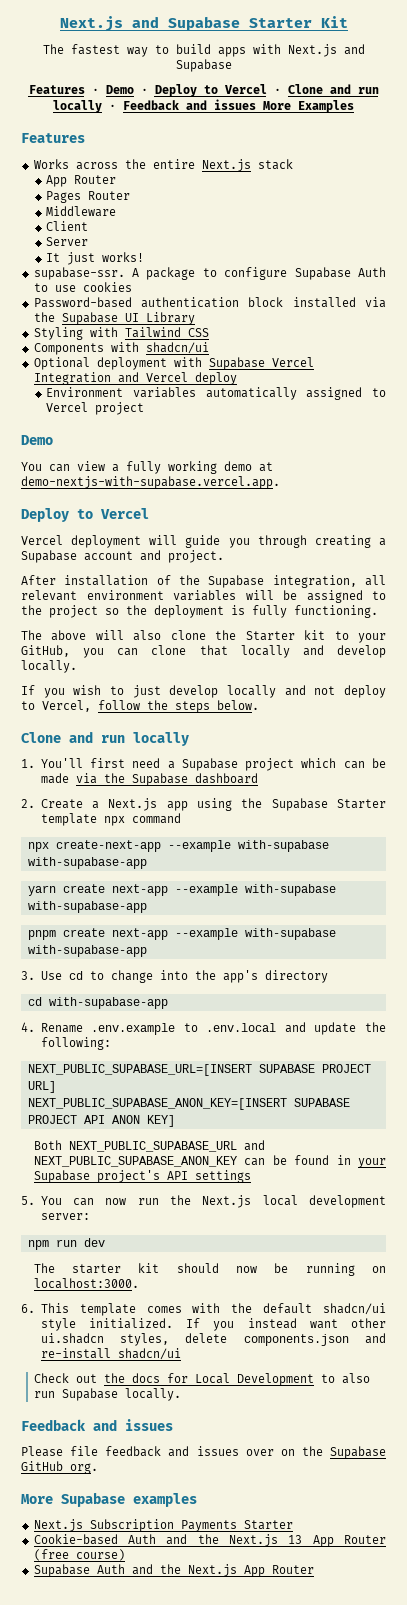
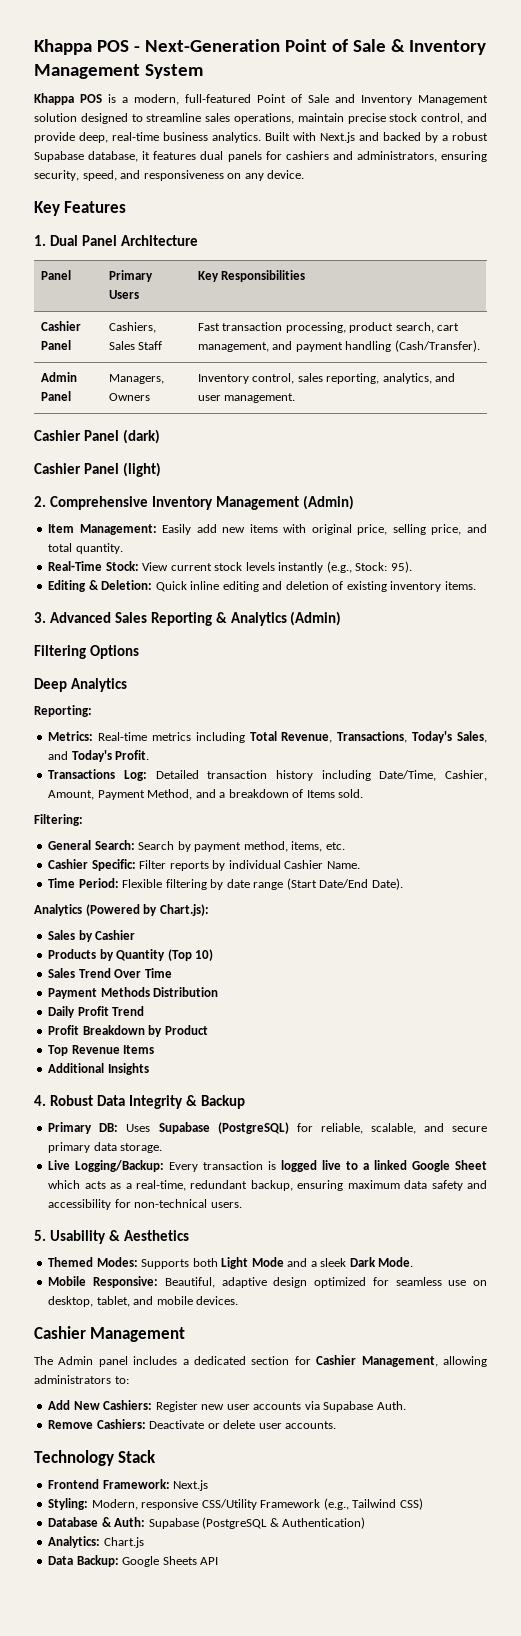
- Next.js and Supabase Starter Kit
- The fastest way to build apps with Next.js and Supabase
- Features · Demo · Deploy to Vercel · Clone and run locally · Feedback and issues More Examples
- Features
- Works across the entire Next.js stack
- App Router
- Pages Router
- Middleware
- Client
- Server
- It just works!
- supabase-ssr. A package to configure Supabase Auth to use cookies
- Password-based authentication block installed via the Supabase UI Library
- Styling with Tailwind CSS
- Components with shadcn/ui
- Optional deployment with Supabase Vercel Integration and Vercel deploy
- Environment variables automatically assigned to Vercel project
- Demo
- You can view a fully working demo at demo-nextjs-with-supabase.vercel.app.
- Deploy to Vercel
- Vercel deployment will guide you through creating a Supabase account and project.
- After installation of the Supabase integration, all relevant environment variables will be assigned to the project so the deployment is fully functioning.
- The above will also clone the Starter kit to your GitHub, you can clone that locally and develop locally.
- If you wish to just develop locally and not deploy to Vercel, follow the steps below.
- Clone and run locally
- 1. You'll first need a Supabase project which can be made via the Supabase dashboard
- 2. Create a Next.js app using the Supabase Starter template npx command
- npx create-next-app --example with-supabase with-supabase-app
- yarn create next-app --example with-supabase with-supabase-app
- pnpm create next-app --example with-supabase with-supabase-app
- 3. Use cd to change into the app's directory
- cd with-supabase-app
- 4. Rename .env.example to .env.local and update the following:
- NEXT_PUBLIC_SUPABASE_URL=[INSERT SUPABASE PROJECT URL]
- NEXT_PUBLIC_SUPABASE_ANON_KEY=[INSERT SUPABASE PROJECT API ANON KEY]
- Both NEXT_PUBLIC_SUPABASE_URL and NEXT_PUBLIC_SUPABASE_ANON_KEY can be found in your Supabase project's API settings
- 5. You can now run the Next.js local development server:
- npm run dev
- The starter kit should now be running on localhost:3000.
- 6. This template comes with the default shadcn/ui style initialized. If you instead want other ui.shadcn styles, delete components.json and re-install shadcn/ui
- Check out the docs for Local Development to also run Supabase locally.
- Feedback and issues
- Please file feedback and issues over on the Supabase GitHub org.
- More Supabase examples
- Next.js Subscription Payments Starter
- Cookie-based Auth and the Next.js 13 App Router (free course)
- Supabase Auth and the Next.js App Router
+ Khappa POS - Next-Generation Point of Sale & Inventory Management System
+ Khappa POS is a modern, full-featured Point of Sale and Inventory Management solution designed to streamline sales operations, maintain precise stock control, and provide deep, real-time business analytics. Built with Next.js and backed by a robust Supabase database, it features dual panels for cashiers and administrators, ensuring security, speed, and responsiveness on any device.
+ Key Features
+ 1. Dual Panel Architecture
+ Panel | Primary Users | Key Responsibilities
+ Cashier Panel | Cashiers, Sales Staff | Fast transaction processing, product search, cart management, and payment handling (Cash/Transfer).
+ Admin Panel | Managers, Owners | Inventory control, sales reporting, analytics, and user management.
+ Cashier Panel (dark)
+ Cashier Panel (light)
+ 2. Comprehensive Inventory Management (Admin)
+ Item Management: Easily add new items with original price, selling price, and total quantity.
+ Real-Time Stock: View current stock levels instantly (e.g., Stock: 95).
+ Editing & Deletion: Quick inline editing and deletion of existing inventory items.
+ 3. Advanced Sales Reporting & Analytics (Admin)
+ Filtering Options
+ Deep Analytics
+ Reporting:
+ Metrics: Real-time metrics including Total Revenue, Transactions, Today's Sales, and Today's Profit.
+ Transactions Log: Detailed transaction history including Date/Time, Cashier, Amount, Payment Method, and a breakdown of Items sold.
+ Filtering:
+ General Search: Search by payment method, items, etc.
+ Cashier Specific: Filter reports by individual Cashier Name.
+ Time Period: Flexible filtering by date range (Start Date/End Date).
+ Analytics (Powered by Chart.js):
+ Sales by Cashier
+ Products by Quantity (Top 10)
+ Sales Trend Over Time
+ Payment Methods Distribution
+ Daily Profit Trend
+ Profit Breakdown by Product
+ Top Revenue Items
+ Additional Insights
+ 4. Robust Data Integrity & Backup
+ Primary DB: Uses Supabase (PostgreSQL) for reliable, scalable, and secure primary data storage.
+ Live Logging/Backup: Every transaction is logged live to a linked Google Sheet which acts as a real-time, redundant backup, ensuring maximum data safety and accessibility for non-technical users.
+ 5. Usability & Aesthetics
+ Themed Modes: Supports both Light Mode and a sleek Dark Mode.
+ Mobile Responsive: Beautiful, adaptive design optimized for seamless use on desktop, tablet, and mobile devices.
+ Cashier Management
+ The Admin panel includes a dedicated section for Cashier Management, allowing administrators to:
+ Add New Cashiers: Register new user accounts via Supabase Auth.
+ Remove Cashiers: Deactivate or delete user accounts.
+ Technology Stack
+ Frontend Framework: Next.js
+ Styling: Modern, responsive CSS/Utility Framework (e.g., Tailwind CSS)
+ Database & Auth: Supabase (PostgreSQL & Authentication)
+ Analytics: Chart.js
+ Data Backup: Google Sheets API

